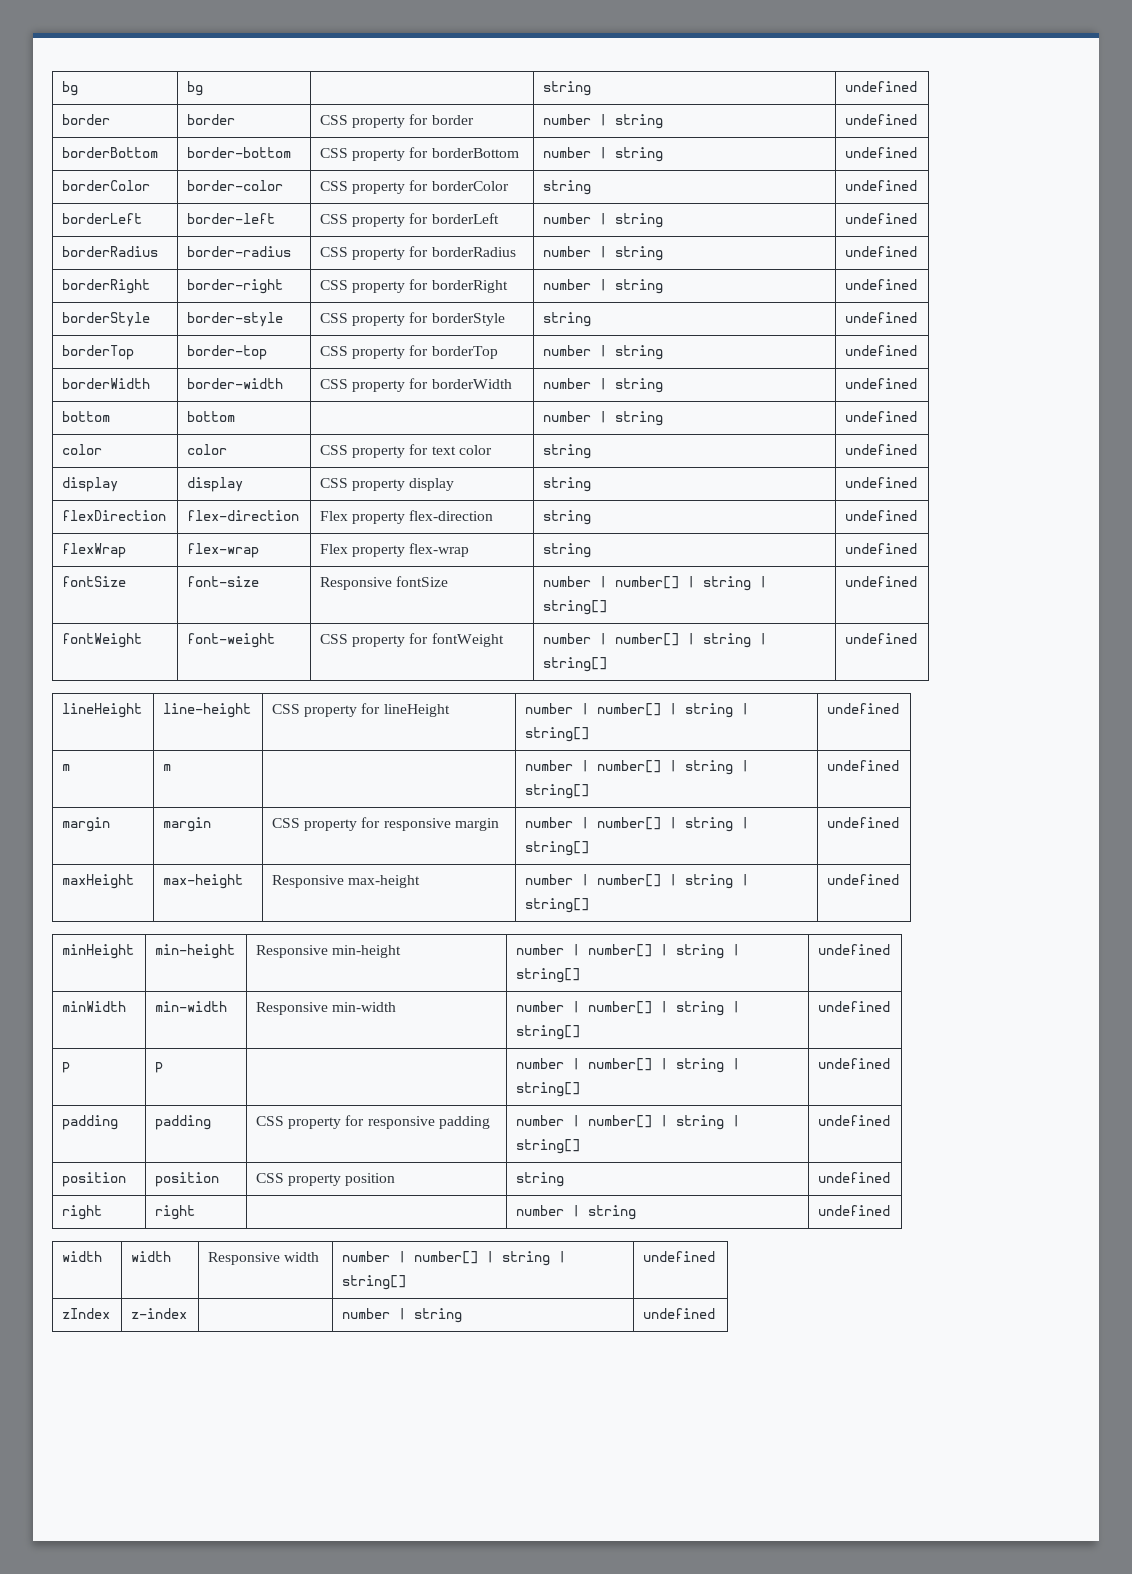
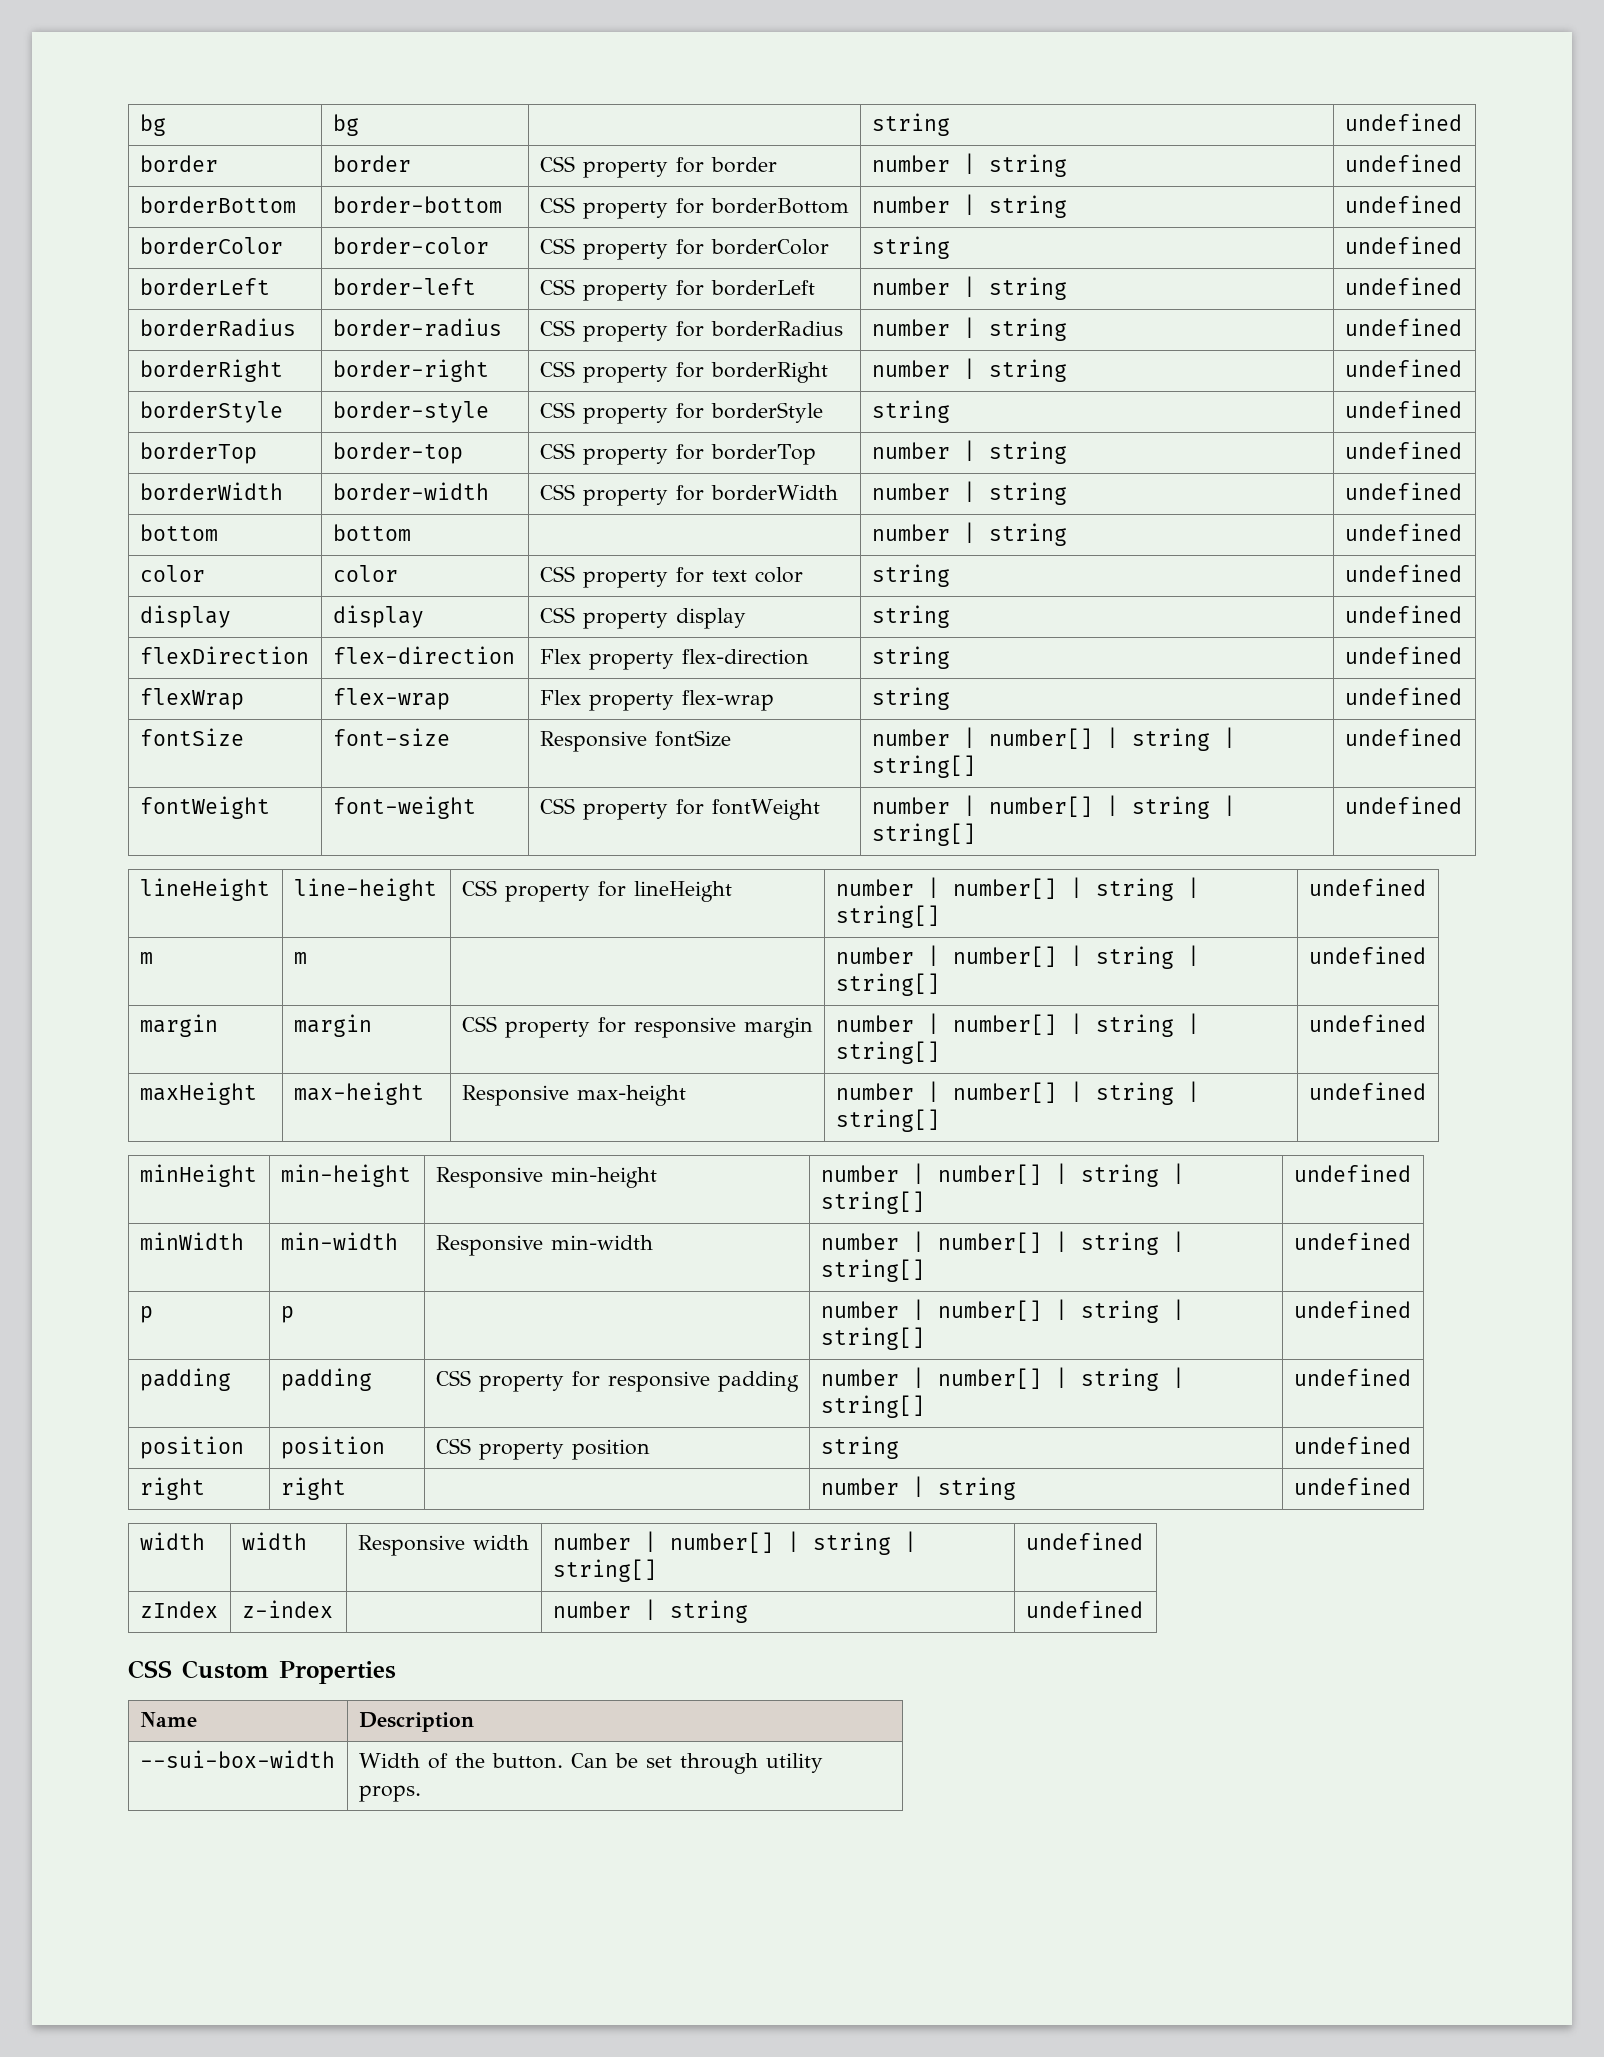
+ CSS Custom Properties
+ Name | Description
+ --sui-box-width | Width of the button. Can be set through utility props.

